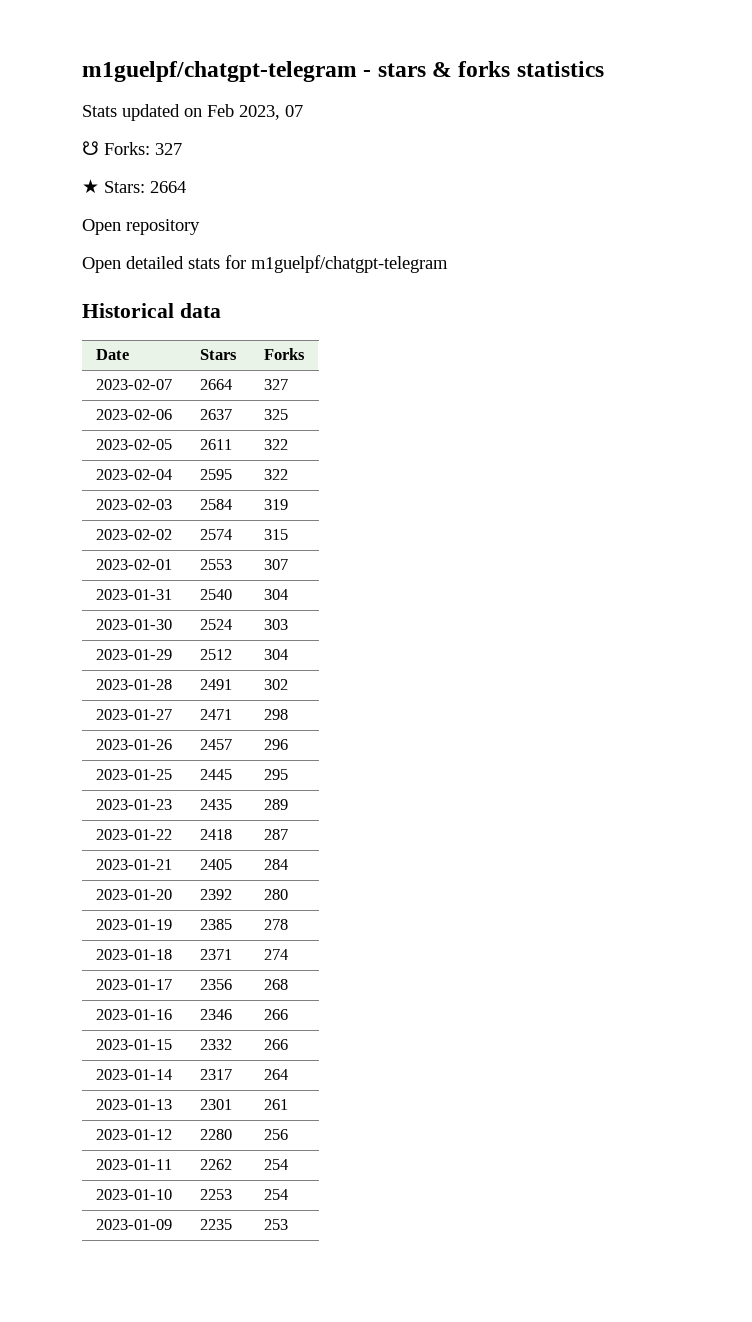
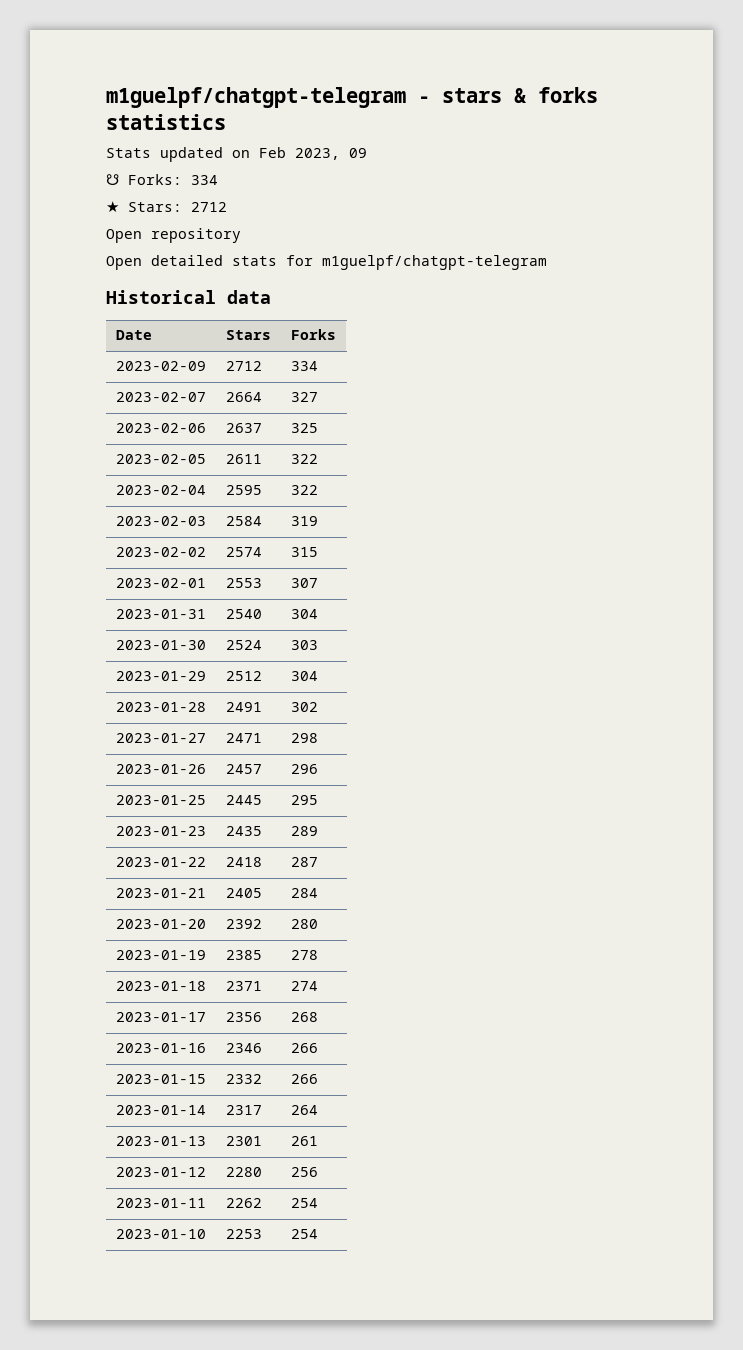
- Stats updated on Feb 2023, 07
+ Stats updated on Feb 2023, 09
- ☋ Forks: 327
+ ☋ Forks: 334
- ★ Stars: 2664
+ ★ Stars: 2712
+ 2023-02-09 | 2712 | 334
- 2023-01-09 | 2235 | 253

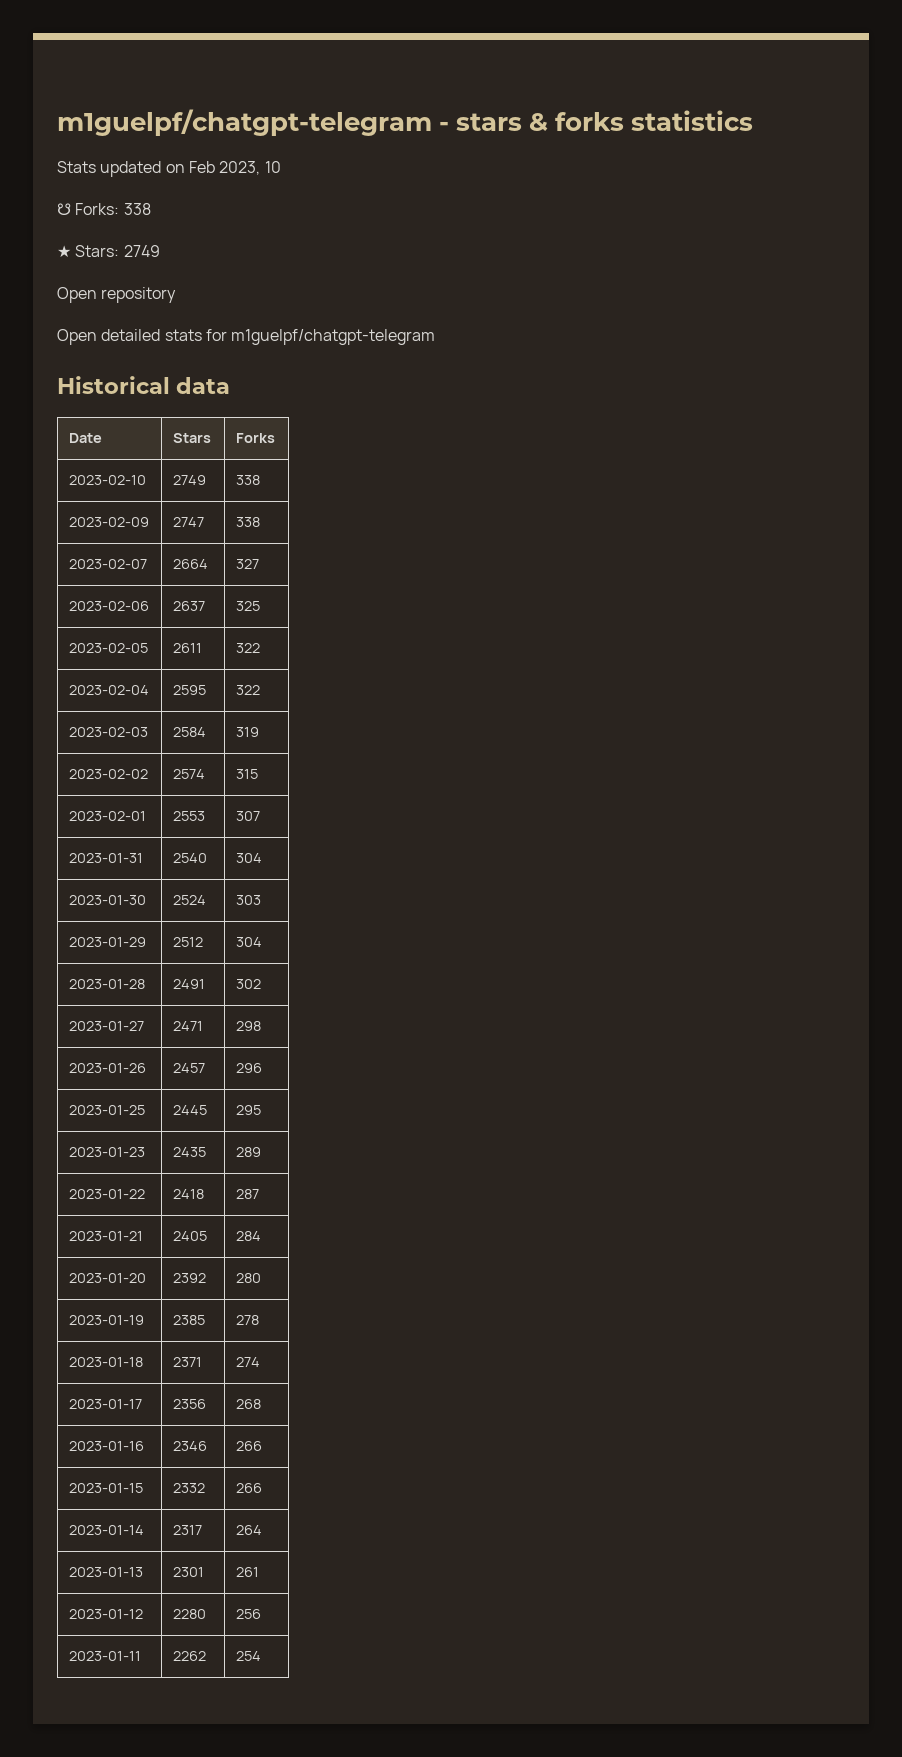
- Stats updated on Feb 2023, 09
+ Stats updated on Feb 2023, 10
- ☋ Forks: 334
+ ☋ Forks: 338
- ★ Stars: 2712
+ ★ Stars: 2749
+ 2023-02-10 | 2749 | 338
- 2023-02-09 | 2712 | 334
+ 2023-02-09 | 2747 | 338
- 2023-01-10 | 2253 | 254

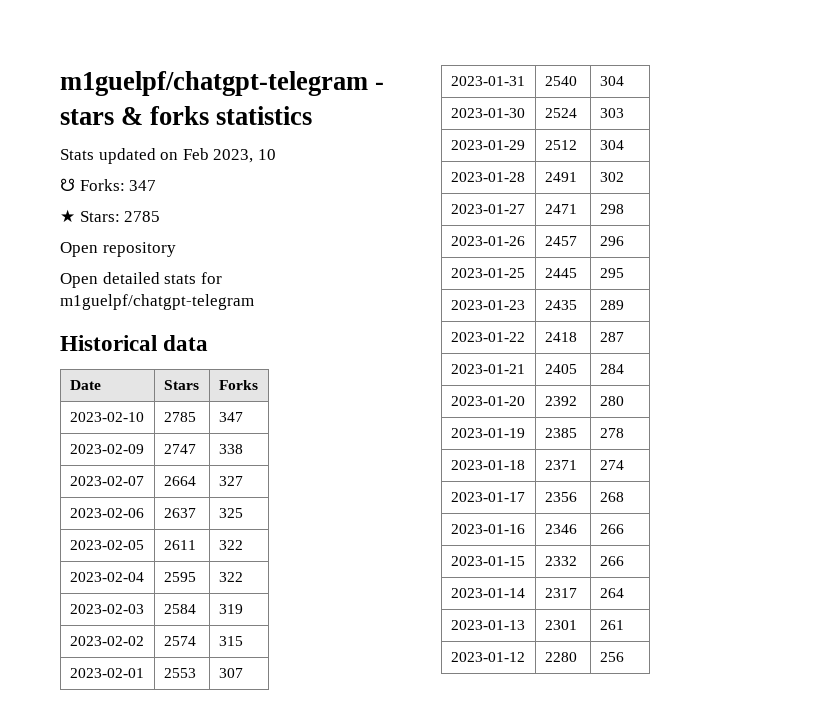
- ☋ Forks: 338
+ ☋ Forks: 347
- ★ Stars: 2749
+ ★ Stars: 2785
- 2023-02-10 | 2749 | 338
+ 2023-02-10 | 2785 | 347
- 2023-01-11 | 2262 | 254

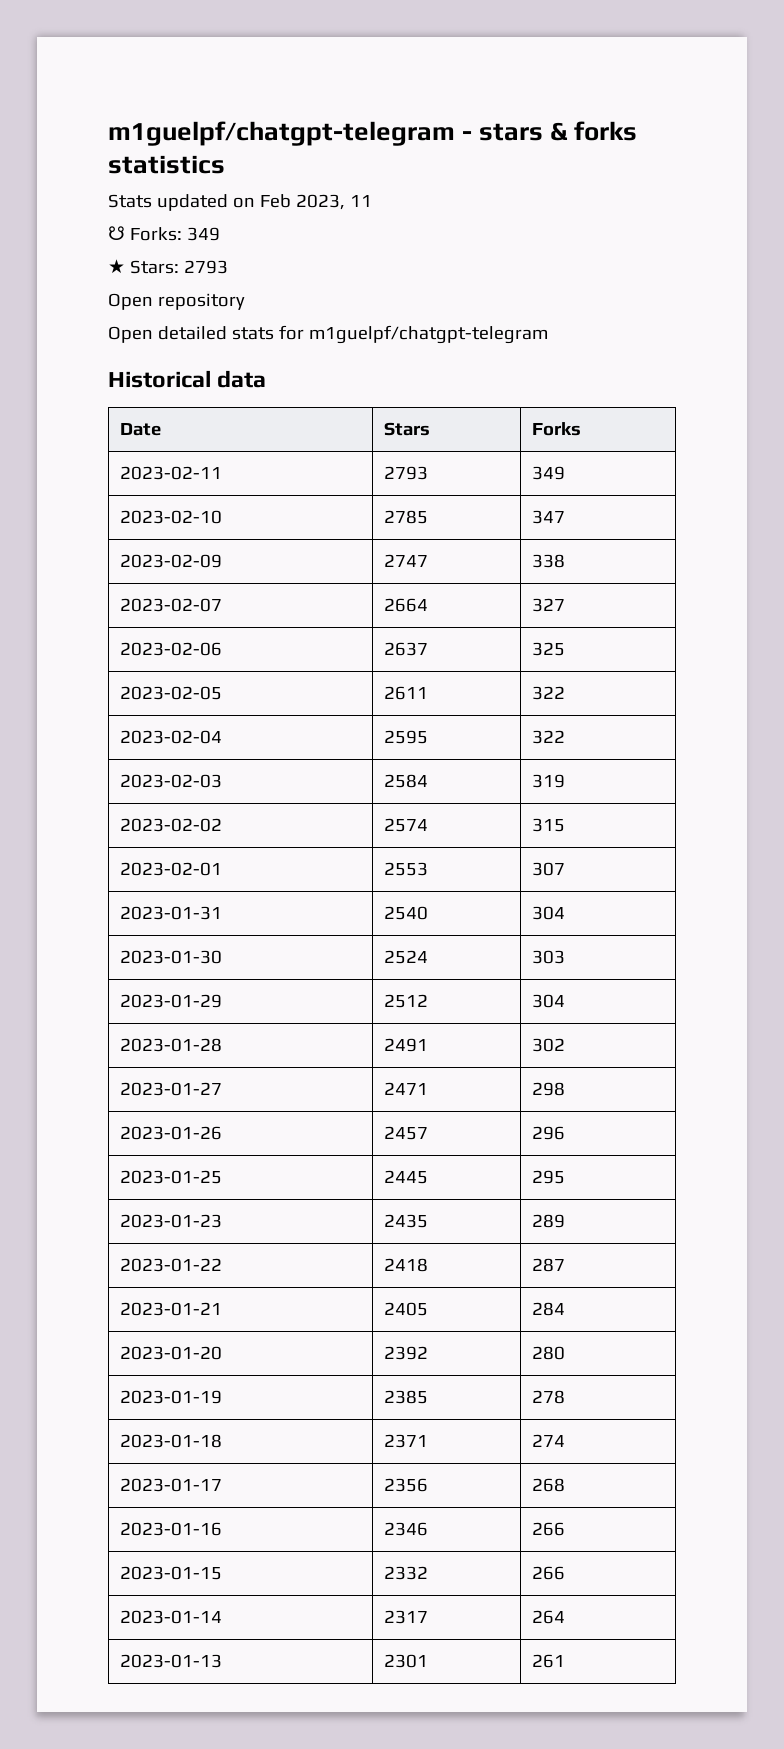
- Stats updated on Feb 2023, 10
+ Stats updated on Feb 2023, 11
- ☋ Forks: 347
+ ☋ Forks: 349
- ★ Stars: 2785
+ ★ Stars: 2793
+ 2023-02-11 | 2793 | 349
- 2023-01-12 | 2280 | 256

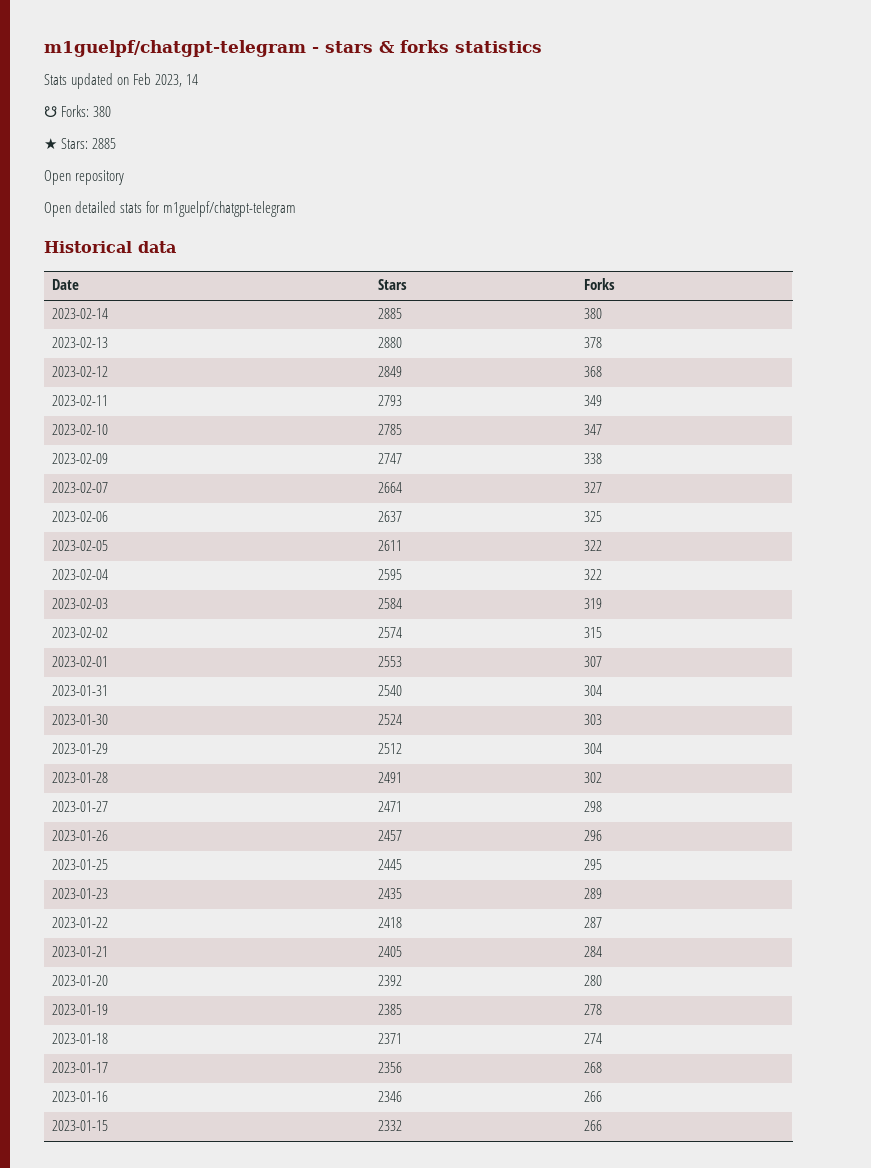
- Stats updated on Feb 2023, 11
+ Stats updated on Feb 2023, 14
- ☋ Forks: 349
+ ☋ Forks: 380
- ★ Stars: 2793
+ ★ Stars: 2885
+ 2023-02-14 | 2885 | 380
+ 2023-02-13 | 2880 | 378
+ 2023-02-12 | 2849 | 368
- 2023-01-14 | 2317 | 264
- 2023-01-13 | 2301 | 261

